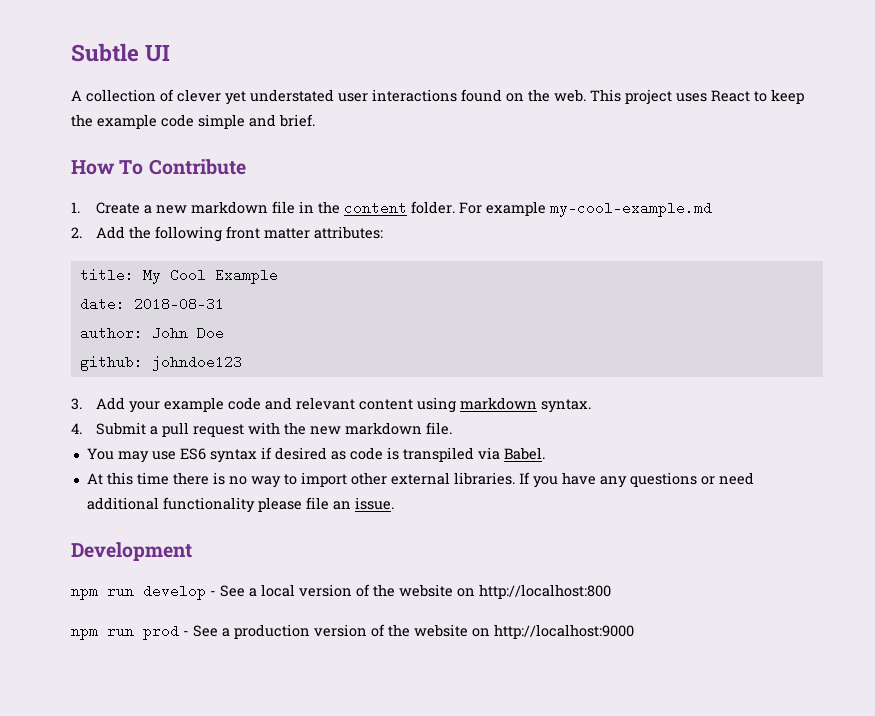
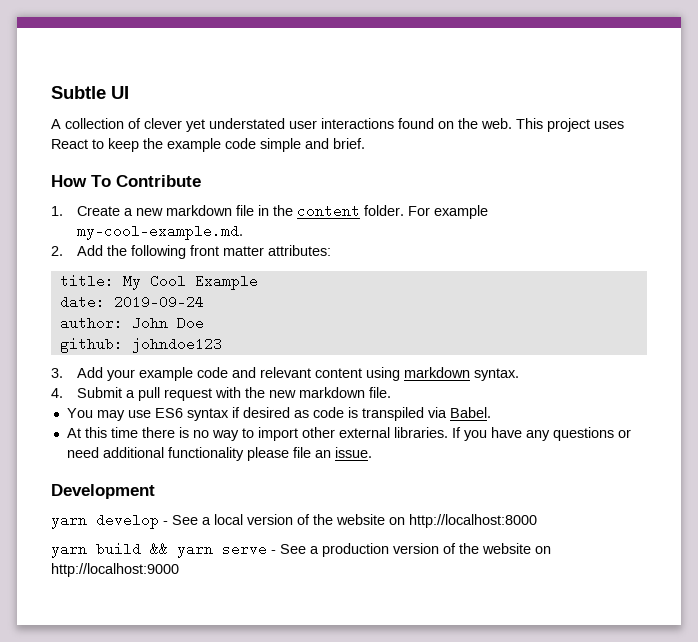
- For example my-cool-example.md
+ For example my-cool-example.md.
- date: 2018-08-31
+ date: 2019-09-24
- npm run develop - See a local version of the website on http://localhost:800
- npm run prod - See a production version of the website on http://localhost:9000
+ yarn develop - See a local version of the website on http://localhost:8000
+ yarn build && yarn serve - See a production version of the website on http://localhost:9000

